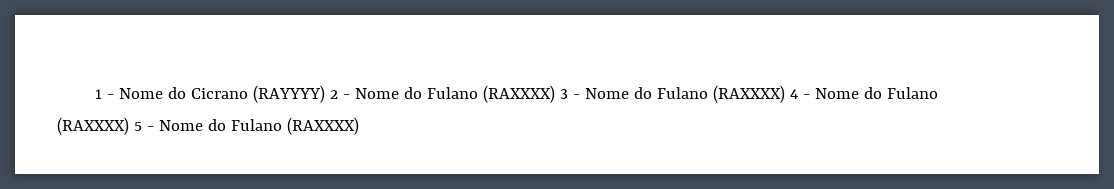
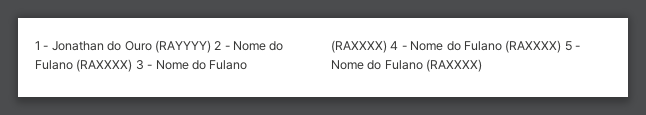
- 1 - Nome do Cicrano (RAYYYY) 2 - Nome do Fulano (RAXXXX) 3 - Nome do Fulano (RAXXXX) 4 - Nome do Fulano (RAXXXX) 5 - Nome do Fulano (RAXXXX)
+ 1 - Jonathan do Ouro (RAYYYY) 2 - Nome do Fulano (RAXXXX) 3 - Nome do Fulano (RAXXXX) 4 - Nome do Fulano (RAXXXX) 5 - Nome do Fulano (RAXXXX)

